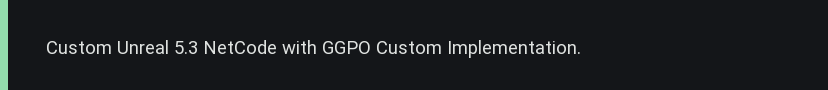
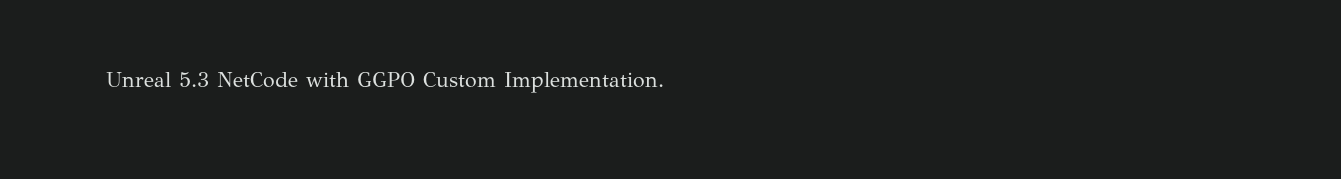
- Custom Unreal 5.3 NetCode with GGPO Custom Implementation.
+ Unreal 5.3 NetCode with GGPO Custom Implementation.

